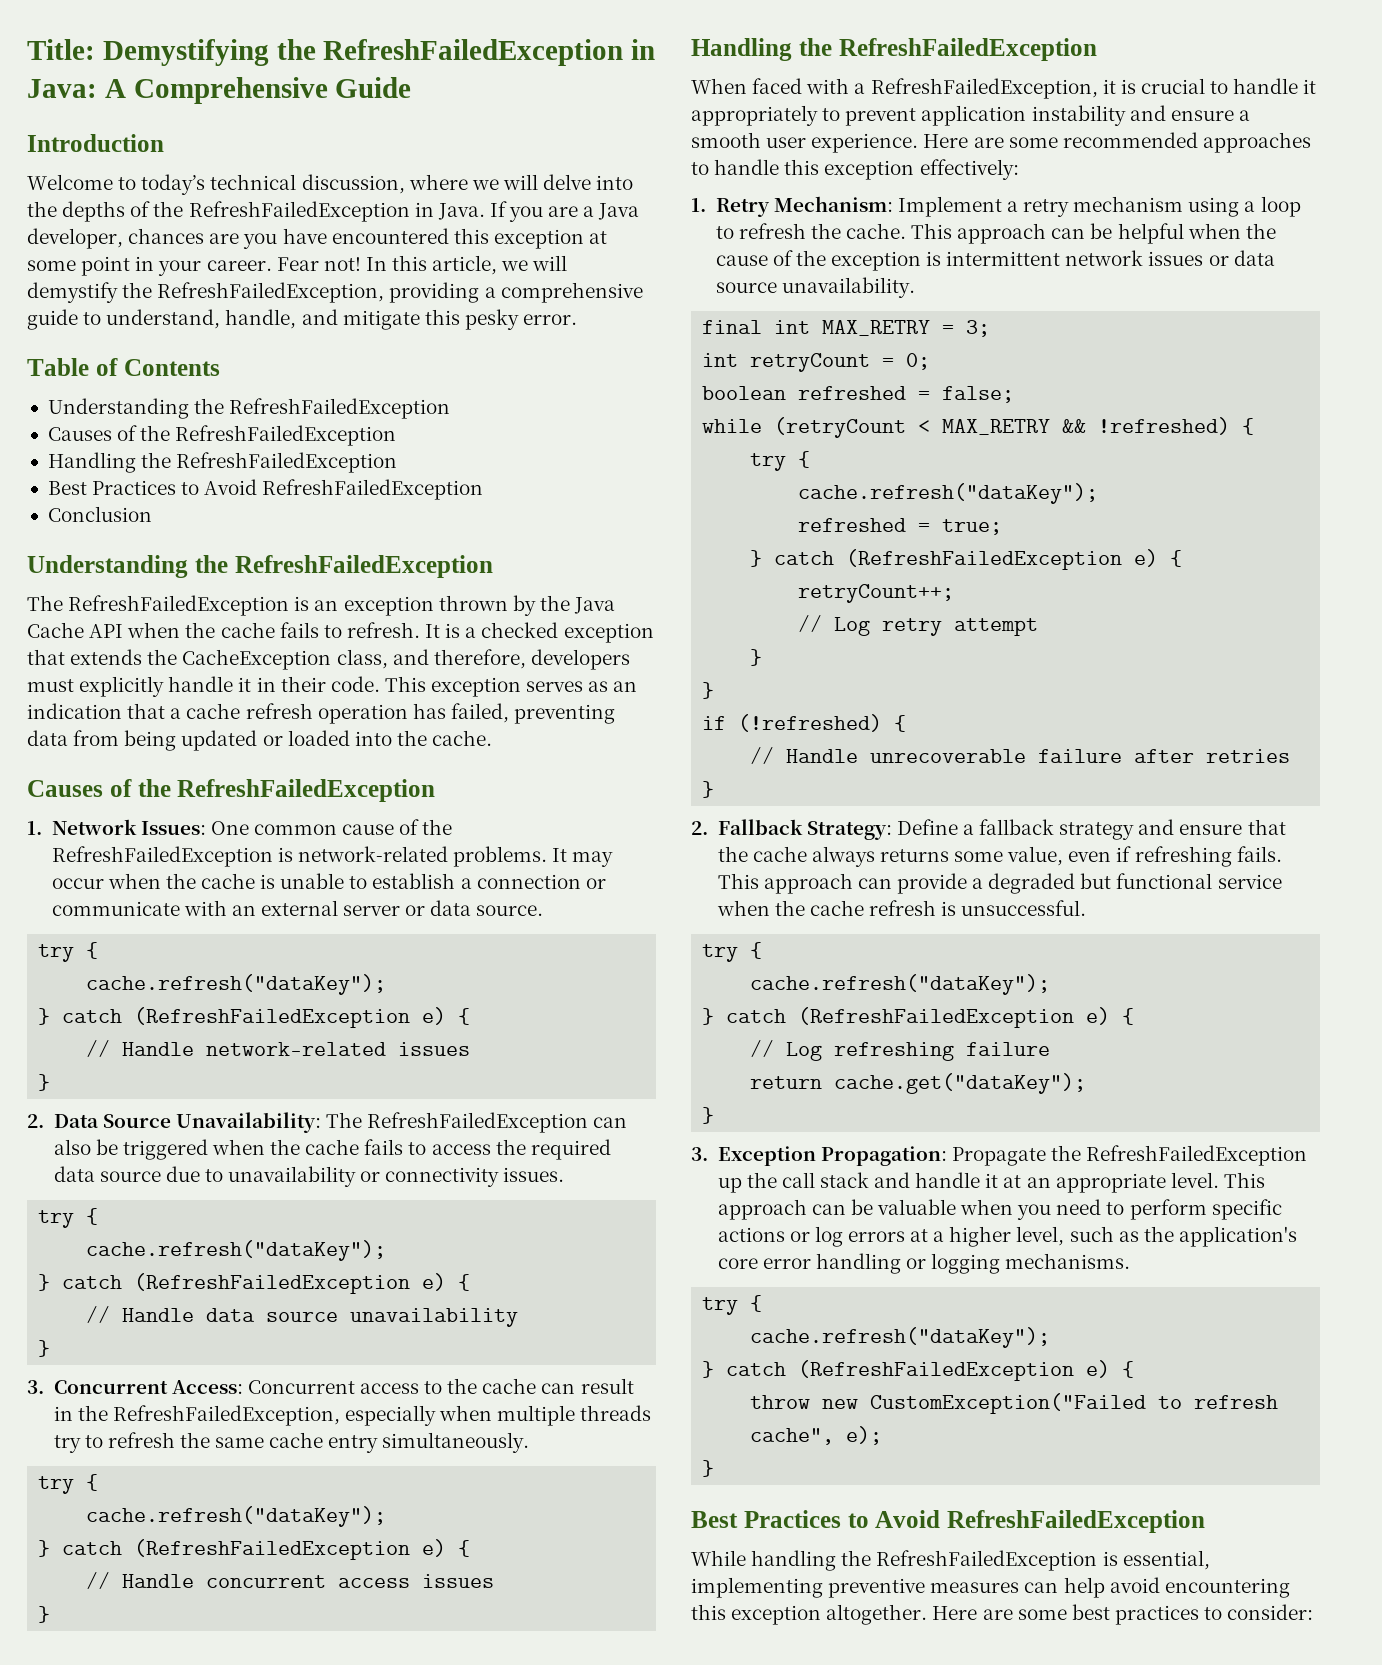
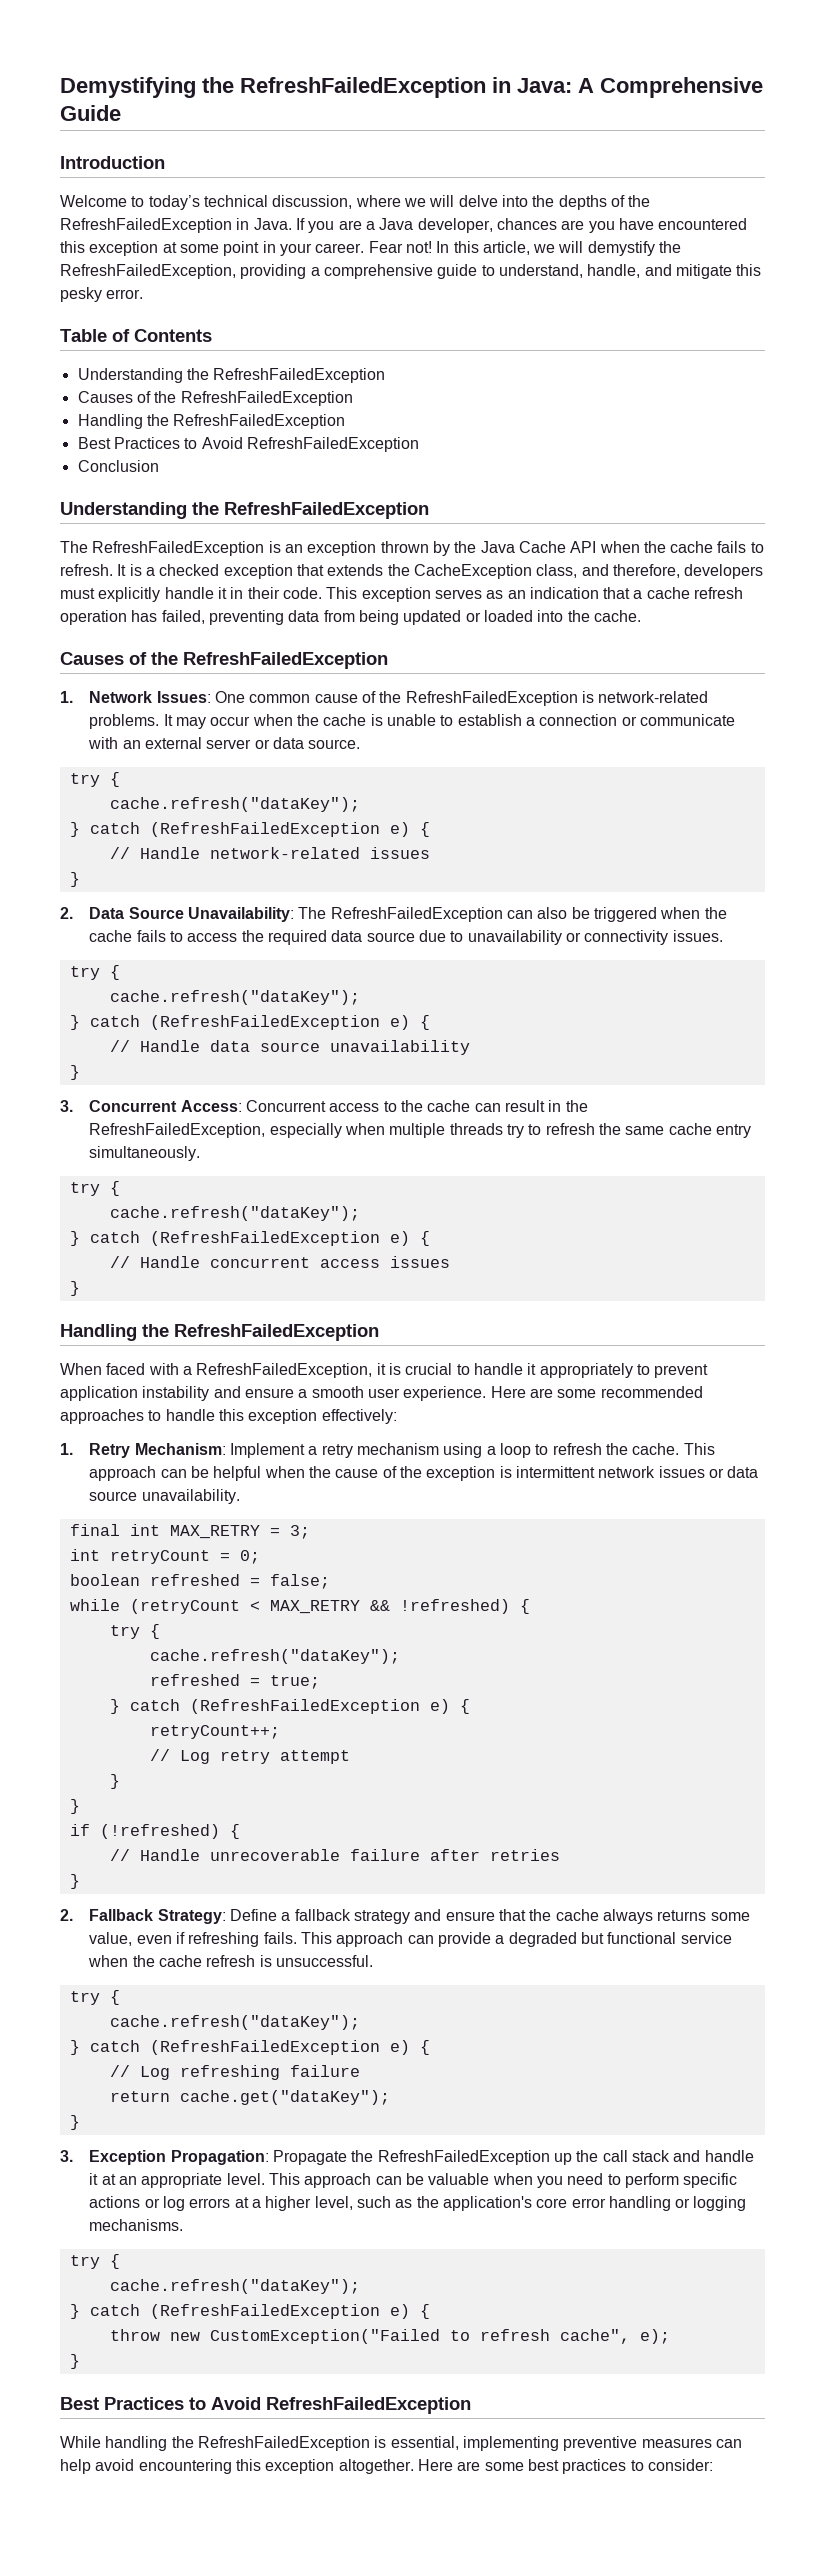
- Title: Demystifying the RefreshFailedException in Java: A Comprehensive Guide
+ Demystifying the RefreshFailedException in Java: A Comprehensive Guide

